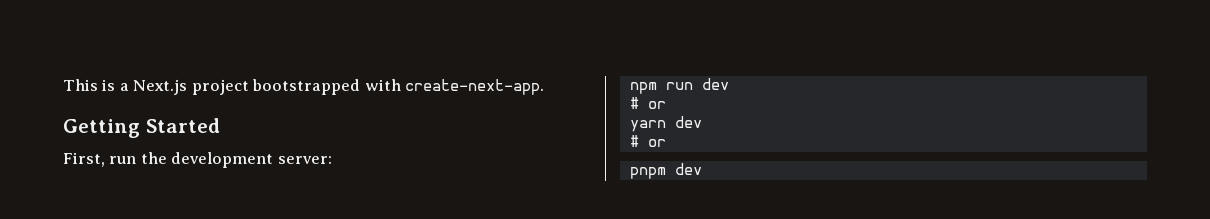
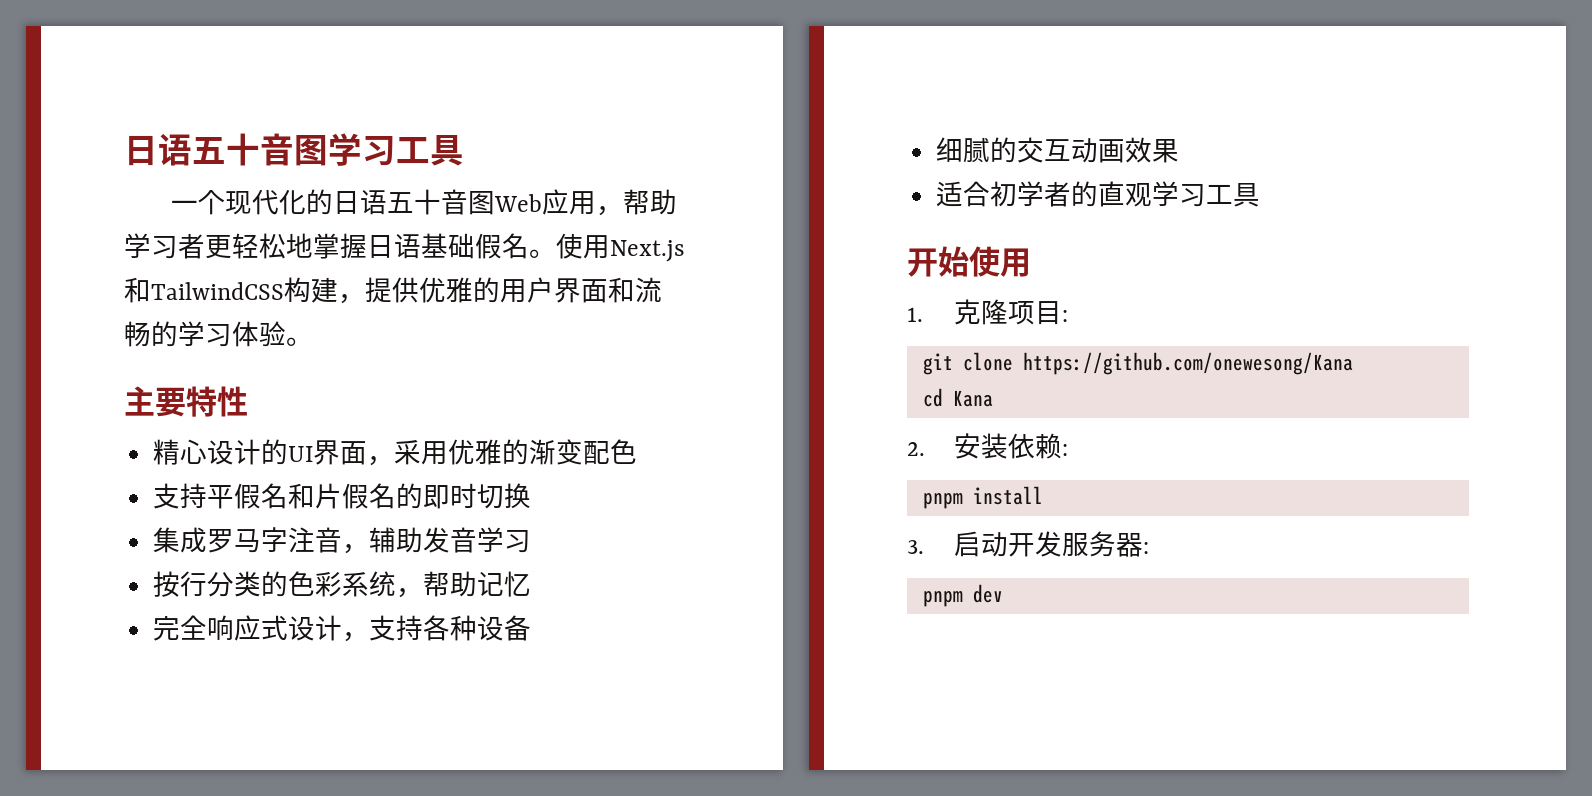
- This is a Next.js project bootstrapped with create-next-app.
- Getting Started
- First, run the development server:
- npm run dev
- # or
- yarn dev
- # or
+ 日语五十音图学习工具
+ 一个现代化的日语五十音图Web应用，帮助学习者更轻松地掌握日语基础假名。使用Next.js和TailwindCSS构建，提供优雅的用户界面和流畅的学习体验。
+ 主要特性
+ 精心设计的UI界面，采用优雅的渐变配色
+ 支持平假名和片假名的即时切换
+ 集成罗马字注音，辅助发音学习
+ 按行分类的色彩系统，帮助记忆
+ 完全响应式设计，支持各种设备
+ 细腻的交互动画效果
+ 适合初学者的直观学习工具
+ 开始使用
+ 1.克隆项目:
+ git clone https://github.com/onewesong/Kana
+ cd Kana
+ 2.安装依赖:
+ pnpm install
+ 3.启动开发服务器:

